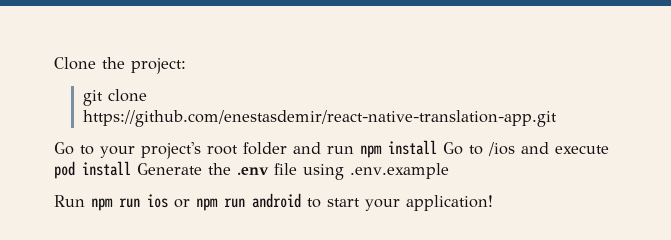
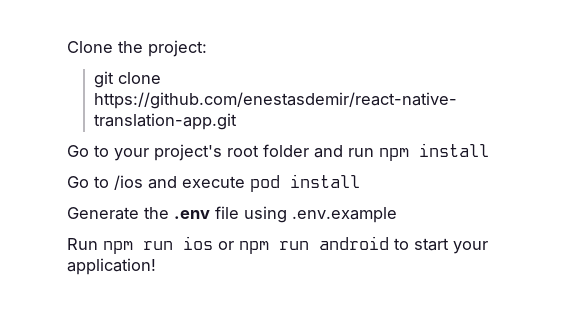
- Go to your project's root folder and run npm install Go to /ios and execute pod install Generate the .env file using .env.example
+ Go to your project's root folder and run npm install
+ Go to /ios and execute pod install
+ Generate the .env file using .env.example

